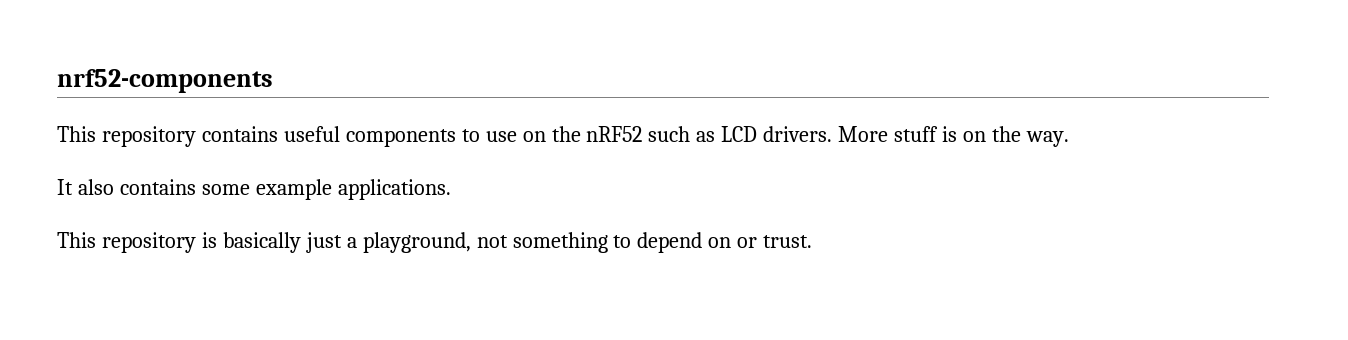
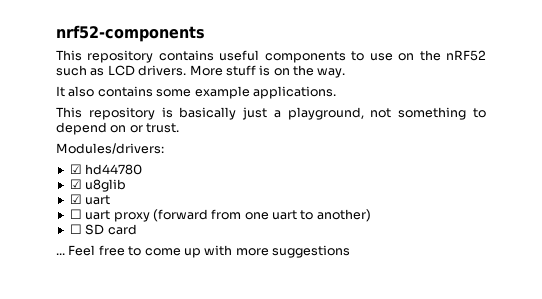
+ Modules/drivers:
+ ☑ hd44780
+ ☑ u8glib
+ ☑ uart
+ ☐ uart proxy (forward from one uart to another)
+ ☐ SD card
+ ... Feel free to come up with more suggestions

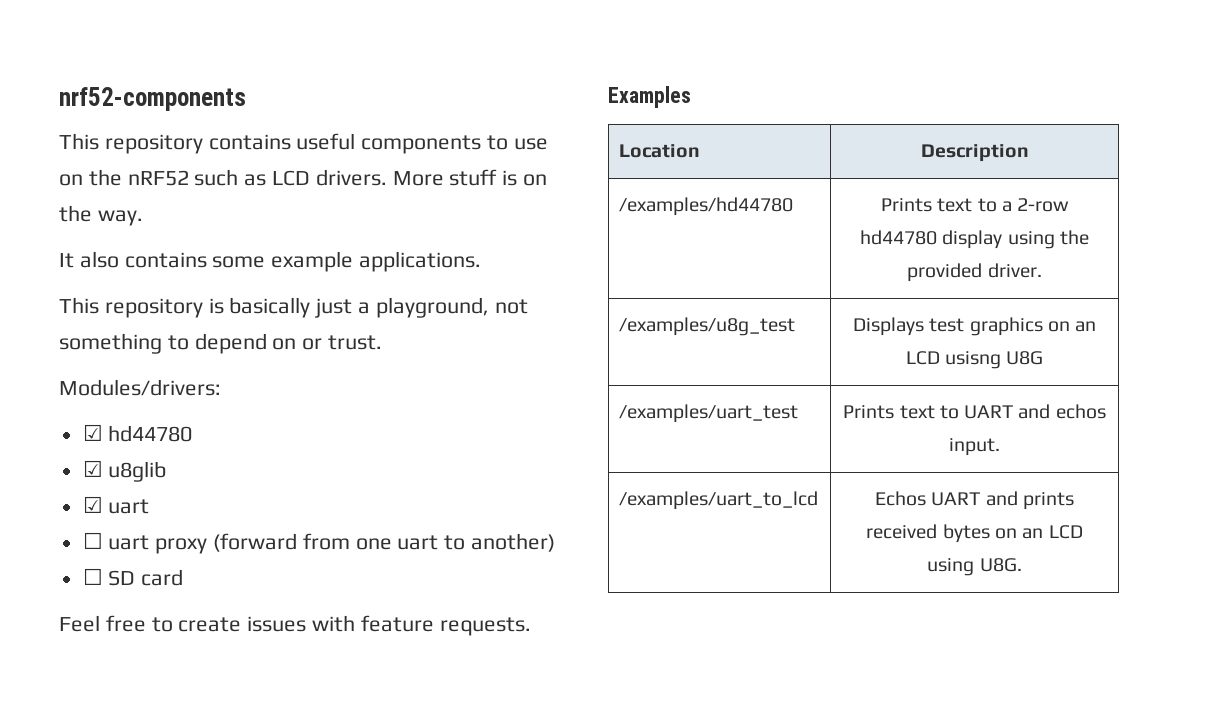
- ... Feel free to come up with more suggestions
+ Feel free to create issues with feature requests.
+ Examples
+ Location | Description
+ /examples/hd44780 | Prints text to a 2-row hd44780 display using the provided driver.
+ /examples/u8g_test | Displays test graphics on an LCD usisng U8G
+ /examples/uart_test | Prints text to UART and echos input.
+ /examples/uart_to_lcd | Echos UART and prints received bytes on an LCD using U8G.

